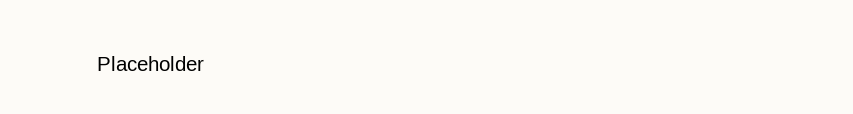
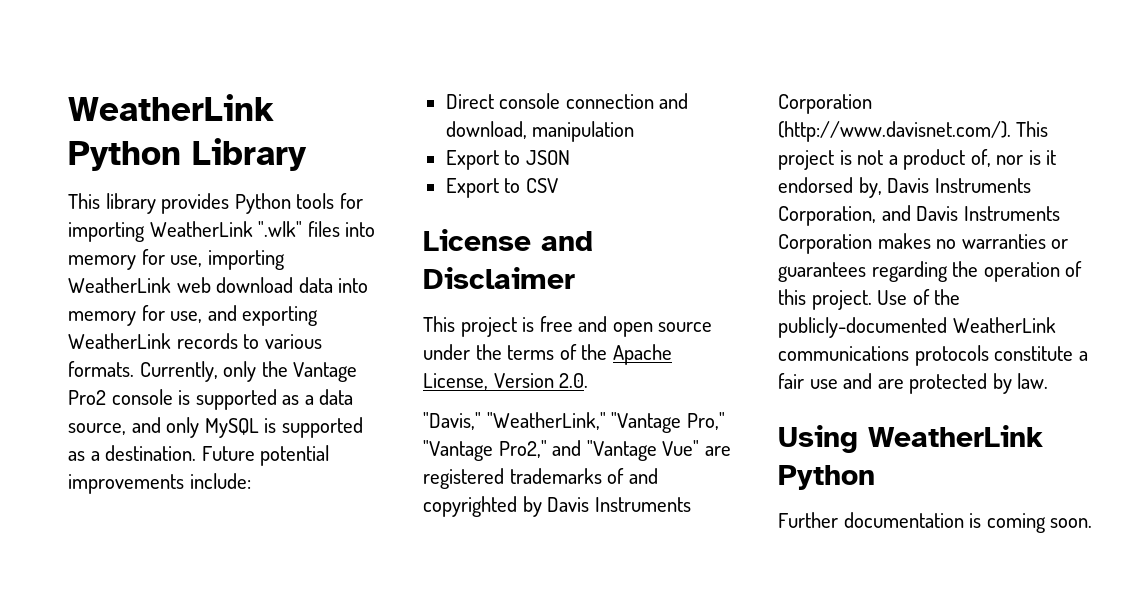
- Placeholder
+ WeatherLink Python Library
+ This library provides Python tools for importing WeatherLink ".wlk" files into memory for use, importing WeatherLink web download data into memory for use, and exporting WeatherLink records to various formats. Currently, only the Vantage Pro2 console is supported as a data source, and only MySQL is supported as a destination. Future potential improvements include:
+ Direct console connection and download, manipulation
+ Export to JSON
+ Export to CSV
+ License and Disclaimer
+ This project is free and open source under the terms of the Apache License, Version 2.0.
+ "Davis," "WeatherLink," "Vantage Pro," "Vantage Pro2," and "Vantage Vue" are registered trademarks of and copyrighted by Davis Instruments Corporation (http://www.davisnet.com/). This project is not a product of, nor is it endorsed by, Davis Instruments Corporation, and Davis Instruments Corporation makes no warranties or guarantees regarding the operation of this project. Use of the publicly-documented WeatherLink communications protocols constitute a fair use and are protected by law.
+ Using WeatherLink Python
+ Further documentation is coming soon.

